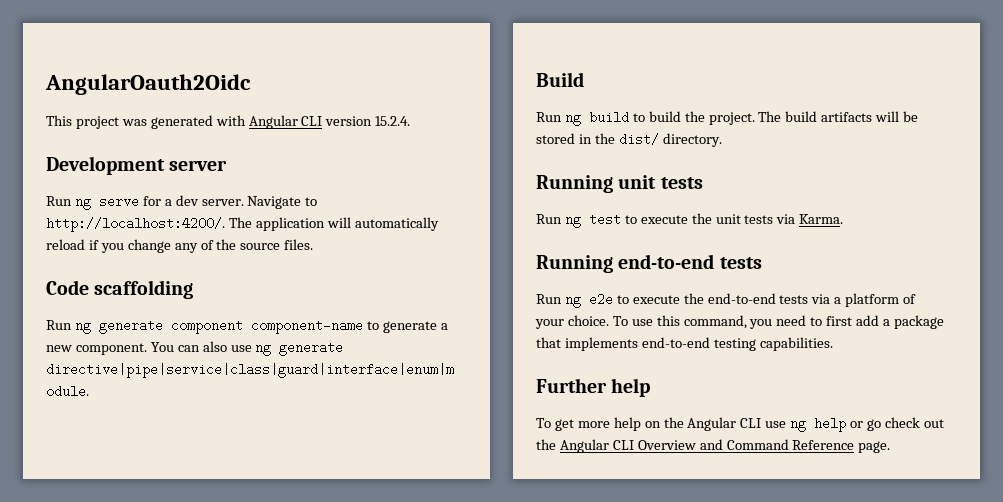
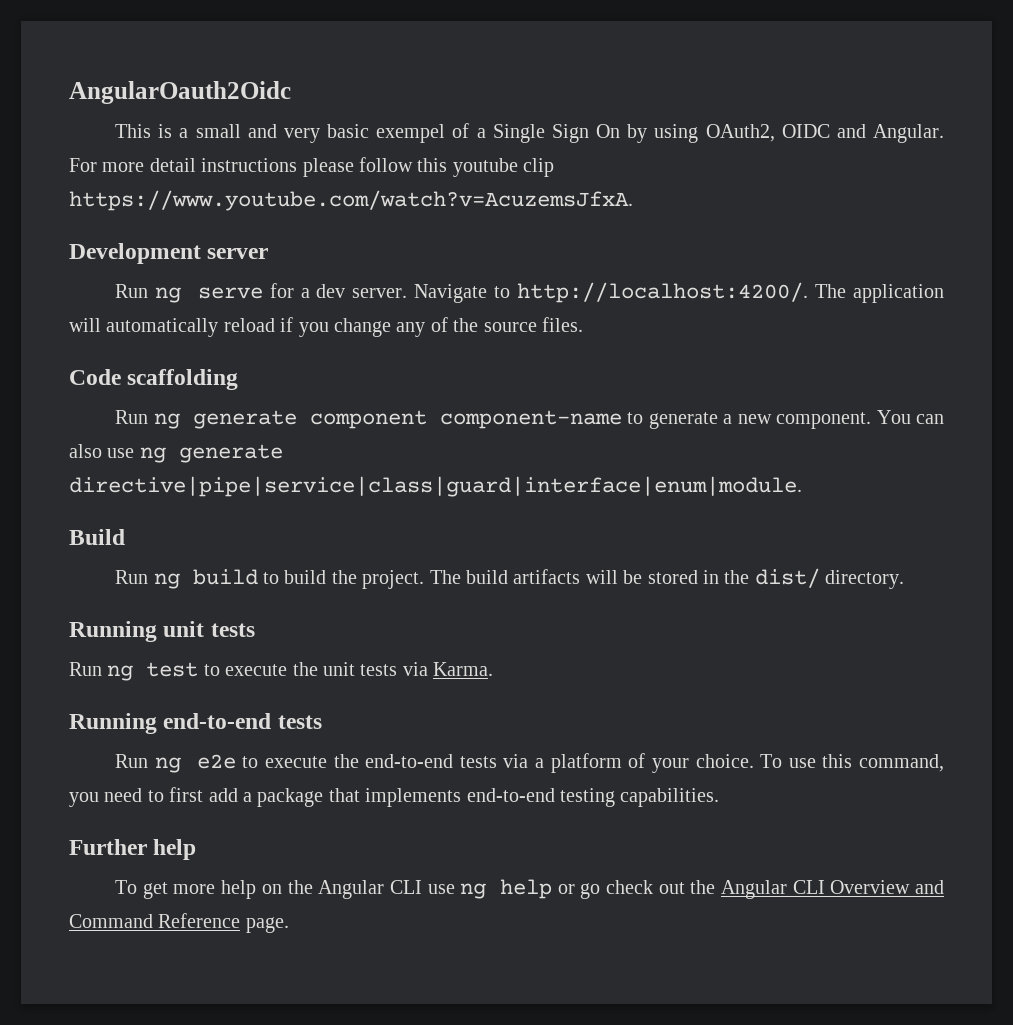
- This project was generated with Angular CLI version 15.2.4.
+ This is a small and very basic exempel of a Single Sign On by using OAuth2, OIDC and Angular. For more detail instructions please follow this youtube clip https://www.youtube.com/watch?v=AcuzemsJfxA.

